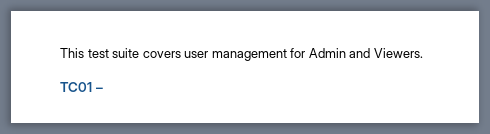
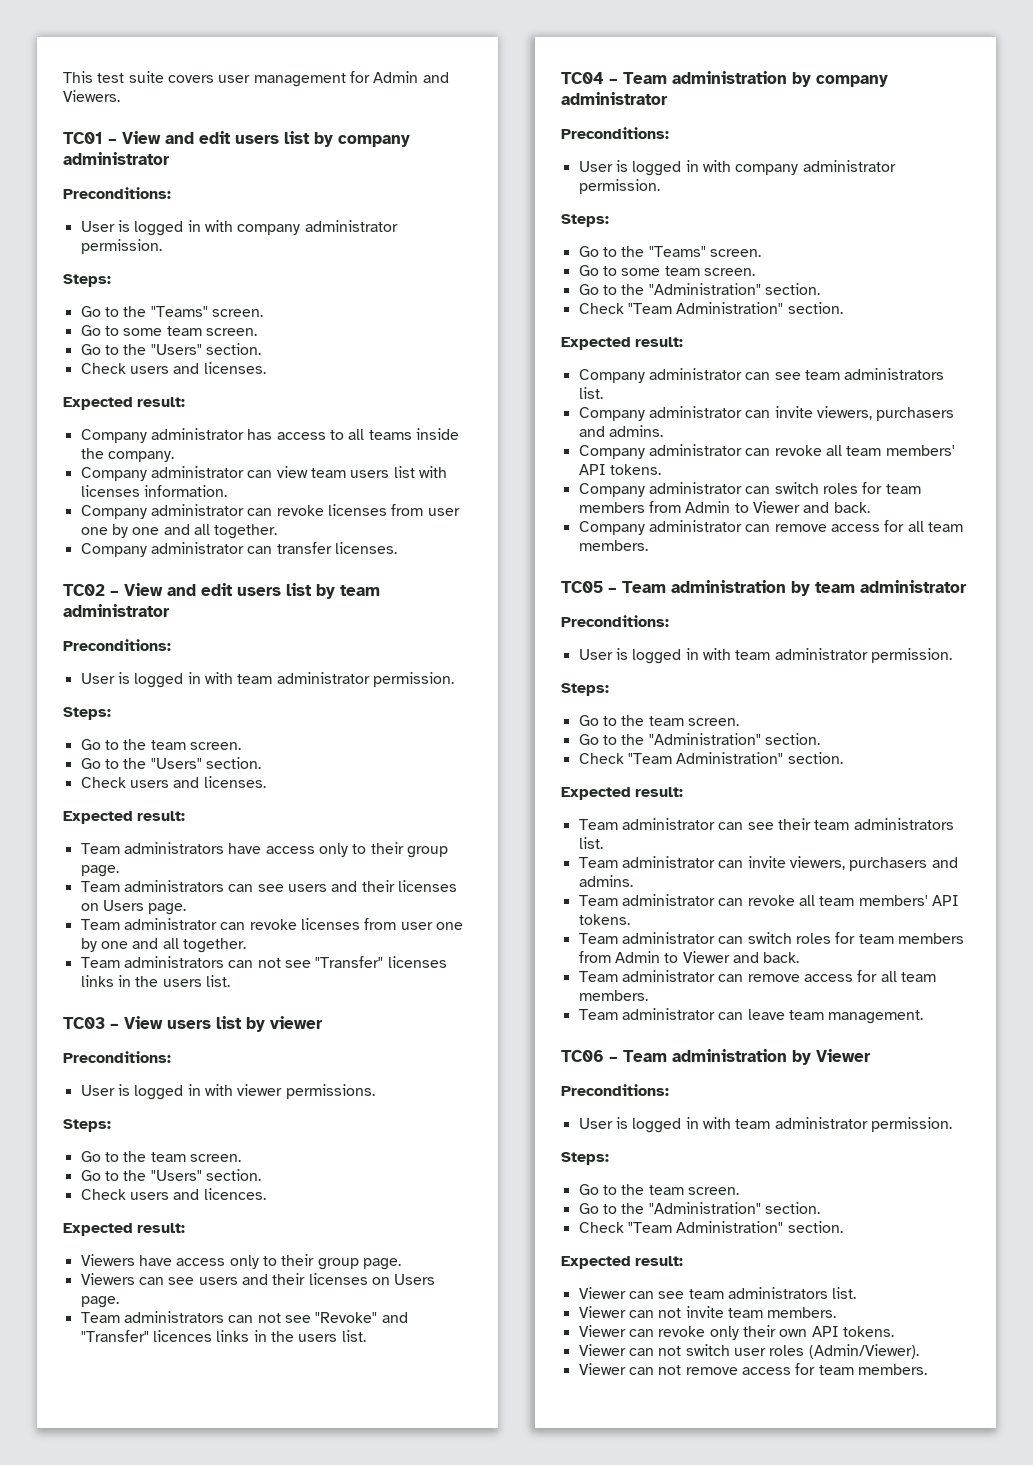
- TC01 –
+ TC01 – View and edit users list by company administrator
+ Preconditions:
+ User is logged in with company administrator permission.
+ Steps:
+ Go to the "Teams" screen.
+ Go to some team screen.
+ Go to the "Users" section.
+ Check users and licenses.
+ Expected result:
+ Company administrator has access to all teams inside the company.
+ Company administrator can view team users list with licenses information.
+ Company administrator can revoke licenses from user one by one and all together.
+ Company administrator can transfer licenses.
+ TC02 – View and edit users list by team administrator
+ Preconditions:
+ User is logged in with team administrator permission.
+ Steps:
+ Go to the team screen.
+ Go to the "Users" section.
+ Check users and licenses.
+ Expected result:
+ Team administrators have access only to their group page.
+ Team administrators can see users and their licenses on Users page.
+ Team administrator can revoke licenses from user one by one and all together.
+ Team administrators can not see "Transfer" licenses links in the users list.
+ TC03 – View users list by viewer
+ Preconditions:
+ User is logged in with viewer permissions.
+ Steps:
+ Go to the team screen.
+ Go to the "Users" section.
+ Check users and licences.
+ Expected result:
+ Viewers have access only to their group page.
+ Viewers can see users and their licenses on Users page.
+ Team administrators can not see "Revoke" and "Transfer" licences links in the users list.
+ TC04 – Team administration by company administrator
+ Preconditions:
+ User is logged in with company administrator permission.
+ Steps:
+ Go to the "Teams" screen.
+ Go to some team screen.
+ Go to the "Administration" section.
+ Check "Team Administration" section.
+ Expected result:
+ Company administrator can see team administrators list.
+ Company administrator can invite viewers, purchasers and admins.
+ Company administrator can revoke all team members' API tokens.
+ Company administrator can switch roles for team members from Admin to Viewer and back.
+ Company administrator can remove access for all team members.
+ TC05 – Team administration by team administrator
+ Preconditions:
+ User is logged in with team administrator permission.
+ Steps:
+ Go to the team screen.
+ Go to the "Administration" section.
+ Check "Team Administration" section.
+ Expected result:
+ Team administrator can see their team administrators list.
+ Team administrator can invite viewers, purchasers and admins.
+ Team administrator can revoke all team members' API tokens.
+ Team administrator can switch roles for team members from Admin to Viewer and back.
+ Team administrator can remove access for all team members.
+ Team administrator can leave team management.
+ TC06 – Team administration by Viewer
+ Preconditions:
+ User is logged in with team administrator permission.
+ Steps:
+ Go to the team screen.
+ Go to the "Administration" section.
+ Check "Team Administration" section.
+ Expected result:
+ Viewer can see team administrators list.
+ Viewer can not invite team members.
+ Viewer can revoke only their own API tokens.
+ Viewer can not switch user roles (Admin/Viewer).
+ Viewer can not remove access for team members.

